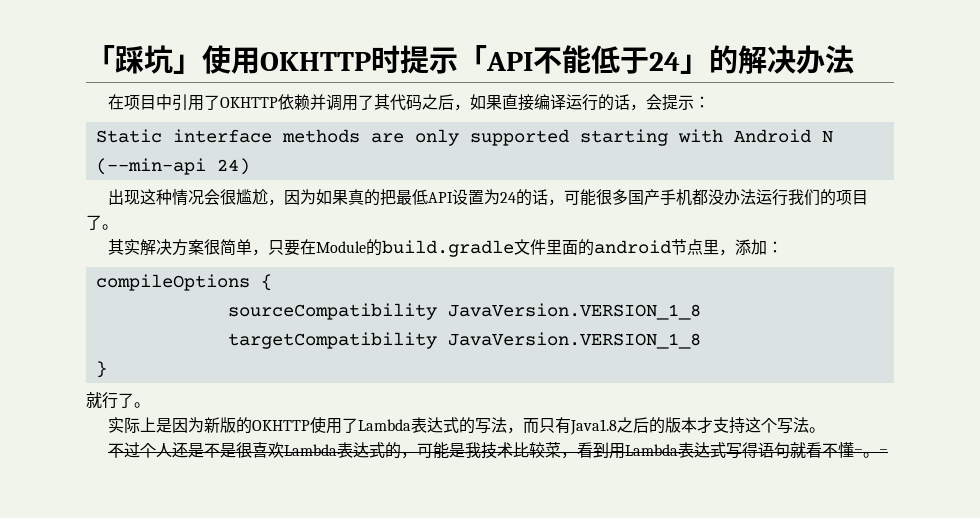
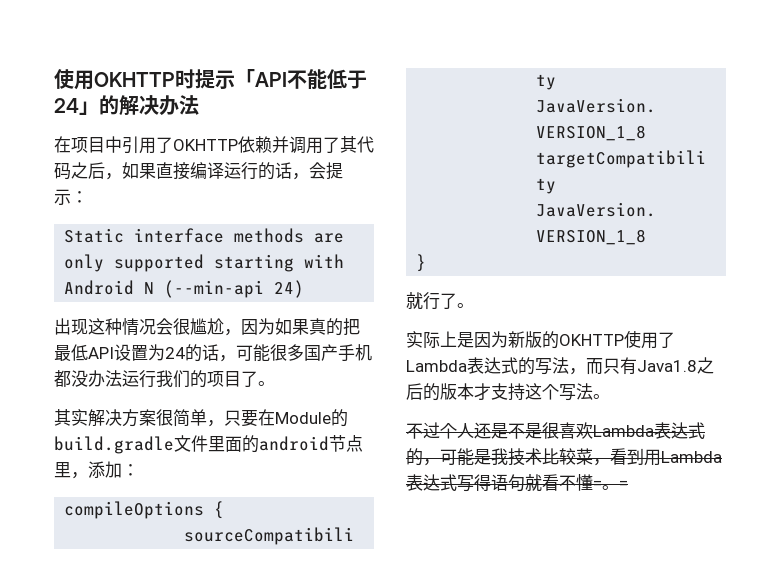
- 「踩坑」使用OKHTTP时提示「API不能低于24」的解决办法
+ 使用OKHTTP时提示「API不能低于24」的解决办法

